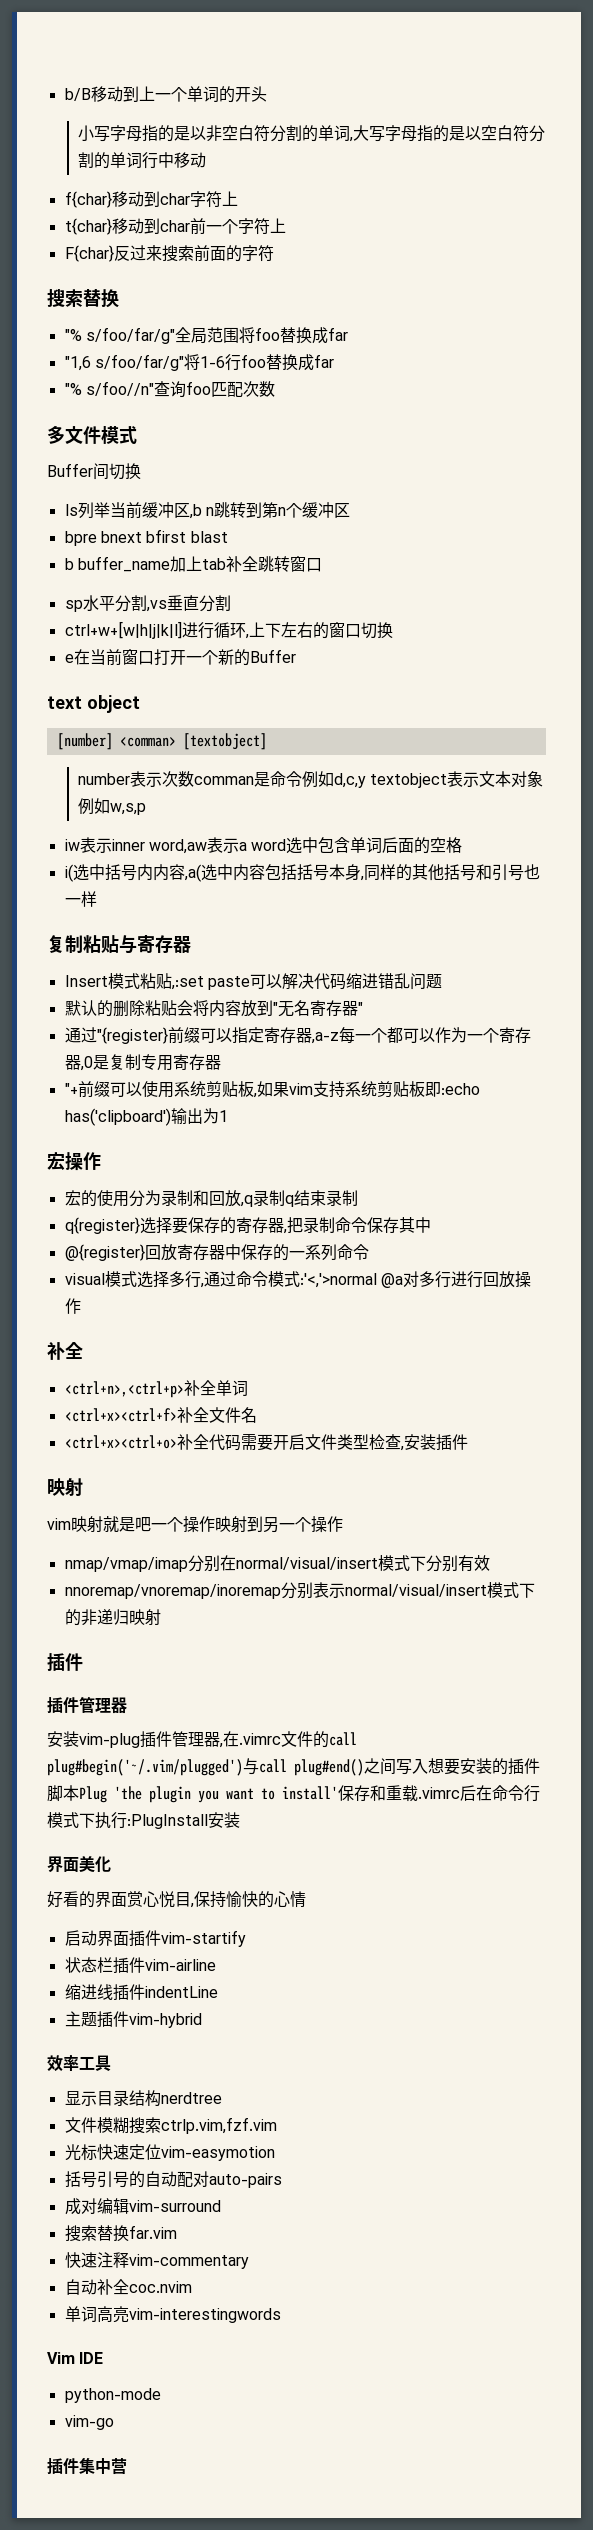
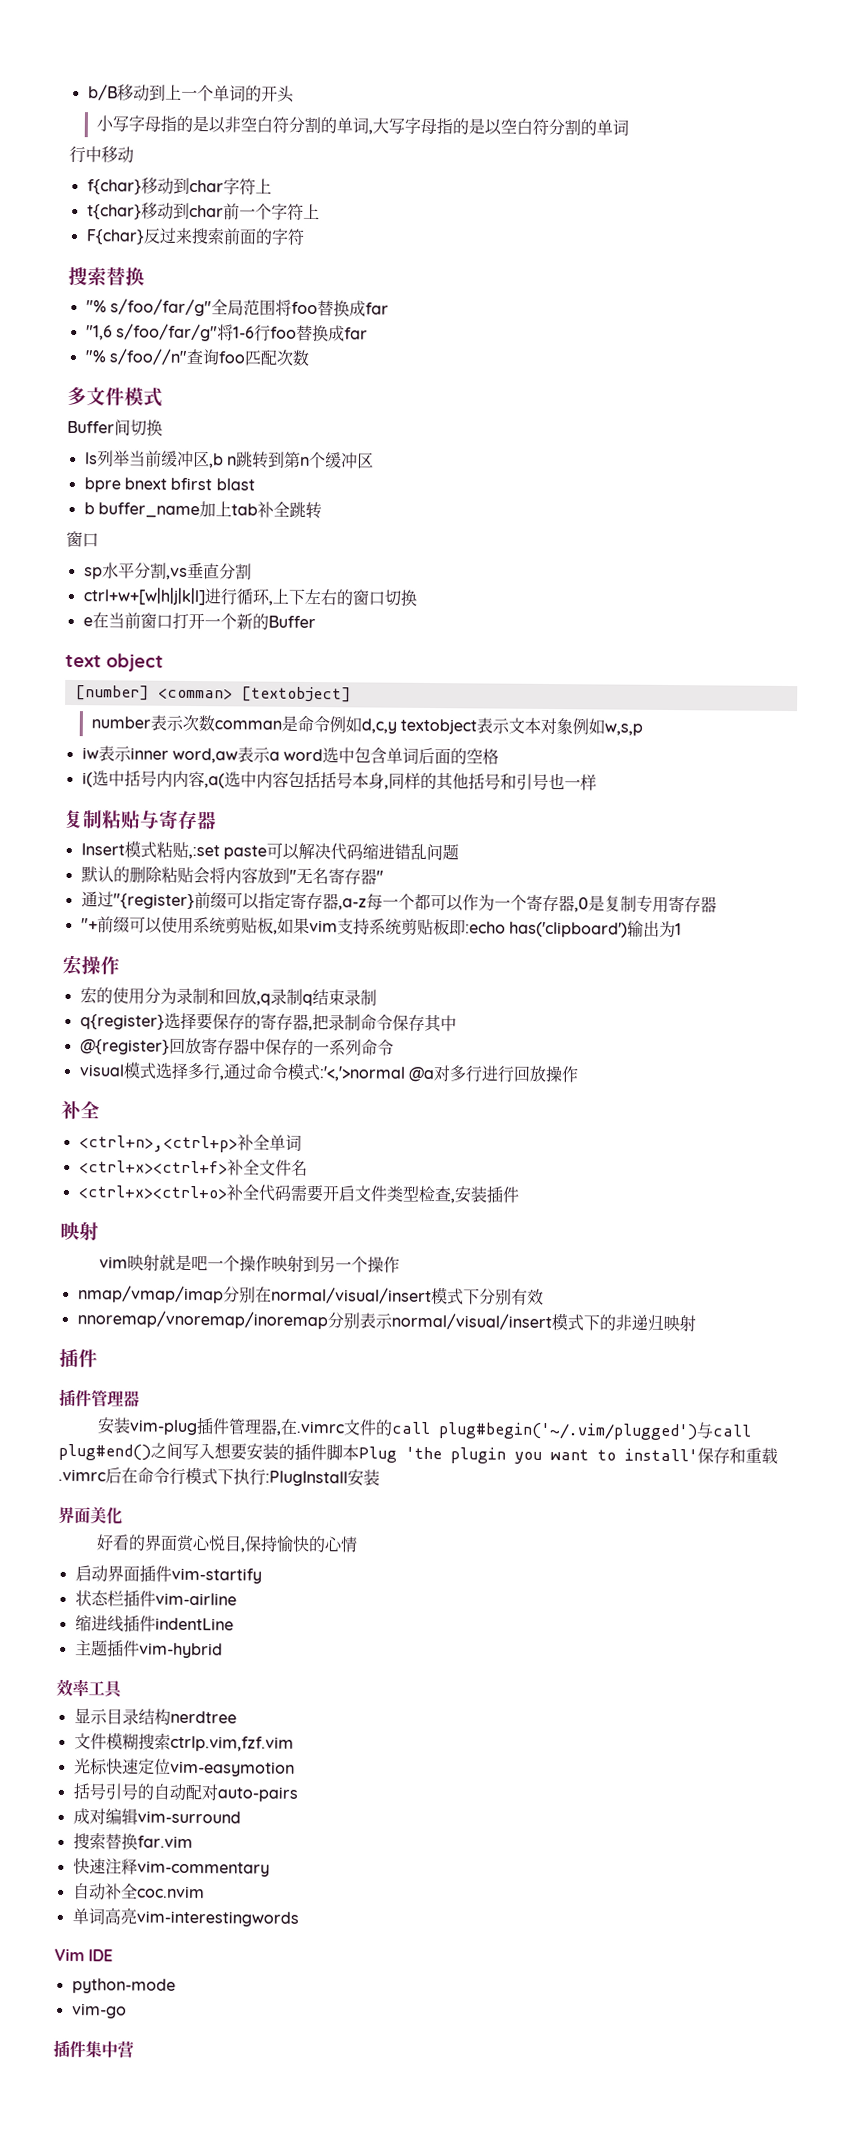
- 小写字母指的是以非空白符分割的单词,大写字母指的是以空白符分割的单词行中移动
+ 小写字母指的是以非空白符分割的单词,大写字母指的是以空白符分割的单词
+ 行中移动
- b buffer_name加上tab补全跳转窗口
+ b buffer_name加上tab补全跳转
+ 窗口

